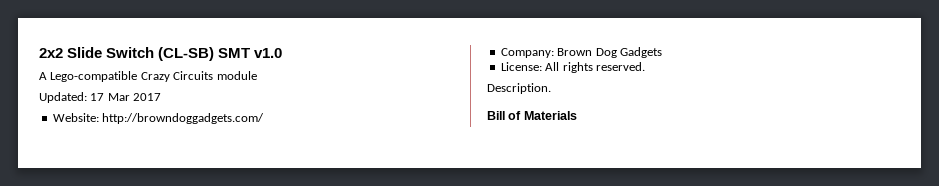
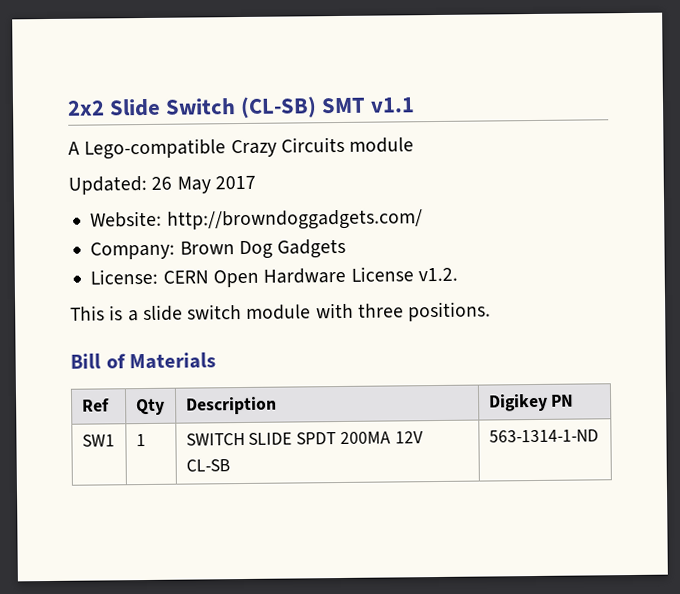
- 2x2 Slide Switch (CL-SB) SMT v1.0
+ 2x2 Slide Switch (CL-SB) SMT v1.1
- Updated: 17 Mar 2017
+ Updated: 26 May 2017
- License: All rights reserved.
- Description.
+ License: CERN Open Hardware License v1.2.
+ This is a slide switch module with three positions.
  Bill of Materials
+ Ref | Qty | Description | Digikey PN
+ SW1 | 1 | SWITCH SLIDE SPDT 200MA 12V CL-SB | 563-1314-1-ND

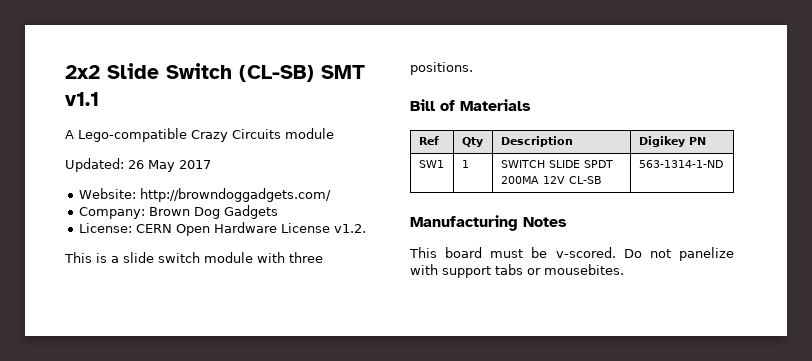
+ Manufacturing Notes
+ This board must be v-scored. Do not panelize with support tabs or mousebites.

